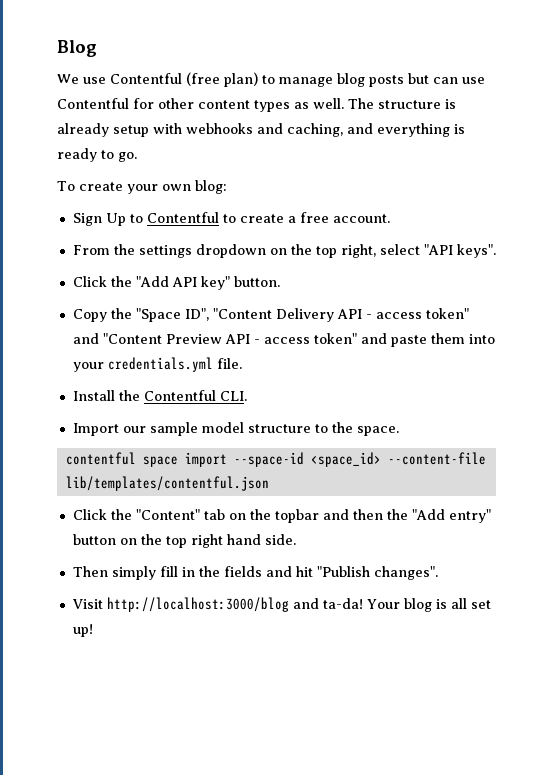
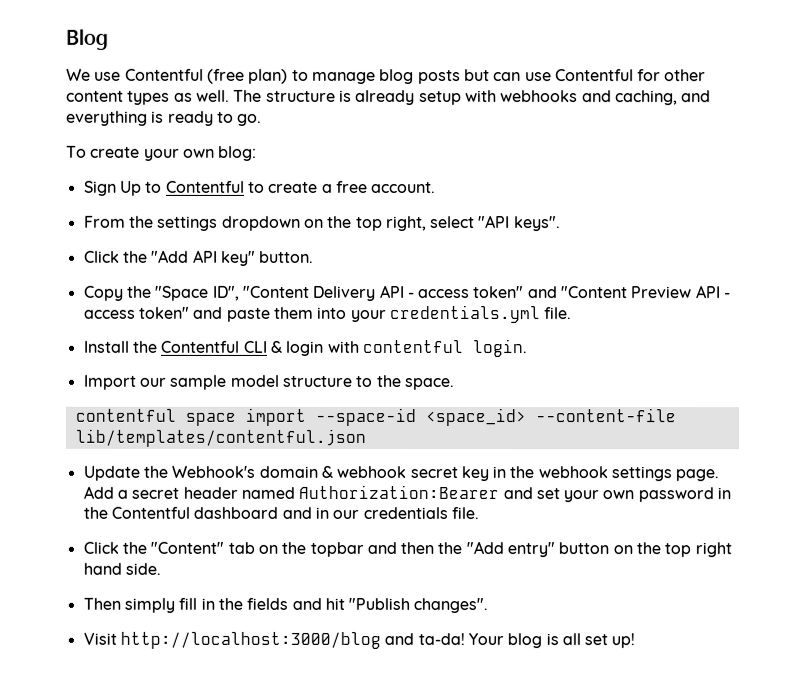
- Install the Contentful CLI.
+ Install the Contentful CLI & login with contentful login.
+ Update the Webhook's domain & webhook secret key in the webhook settings page. Add a secret header named Authorization:Bearer and set your own password in the Contentful dashboard and in our credentials file.

